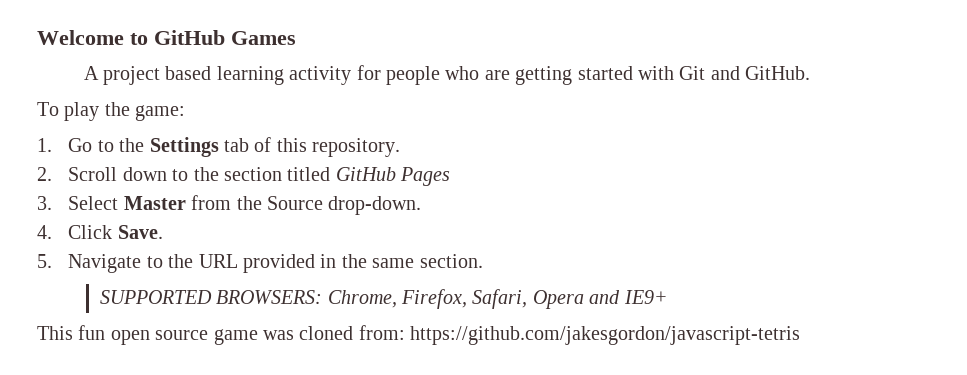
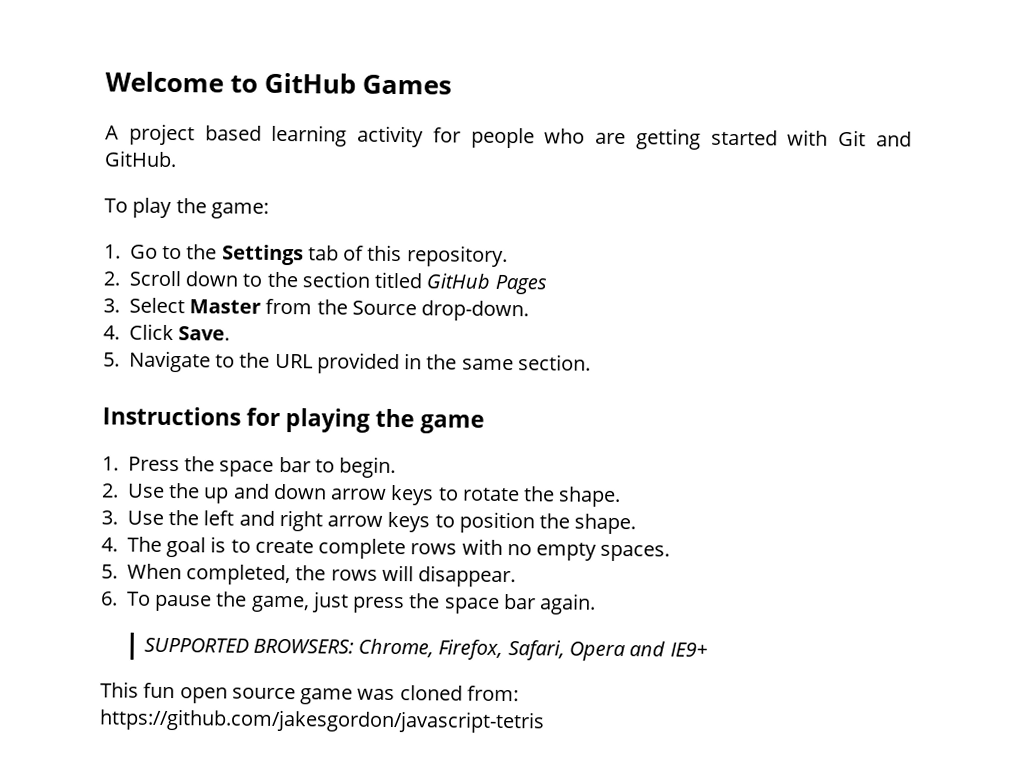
+ Instructions for playing the game
+ 1. Press the space bar to begin.
+ 2. Use the up and down arrow keys to rotate the shape.
+ 3. Use the left and right arrow keys to position the shape.
+ 4. The goal is to create complete rows with no empty spaces.
+ 5. When completed, the rows will disappear.
+ 6. To pause the game, just press the space bar again.

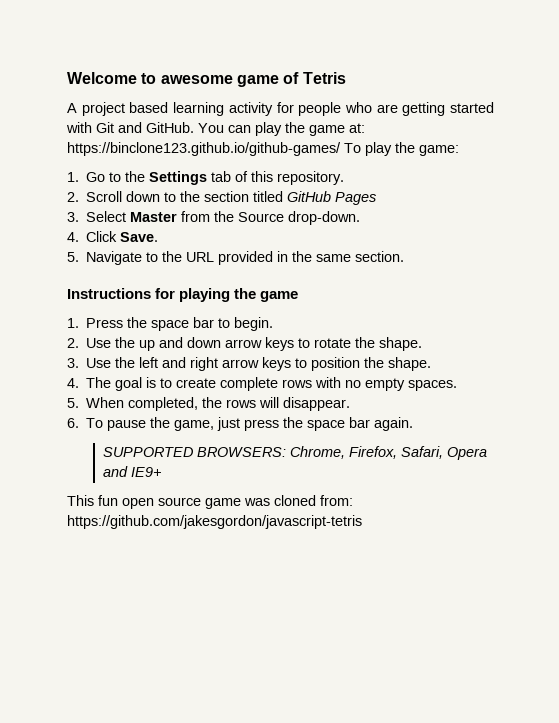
- Welcome to GitHub Games
+ Welcome to awesome game of Tetris
- A project based learning activity for people who are getting started with Git and GitHub.
- To play the game:
+ A project based learning activity for people who are getting started with Git and GitHub. You can play the game at: https://binclone123.github.io/github-games/ To play the game:

